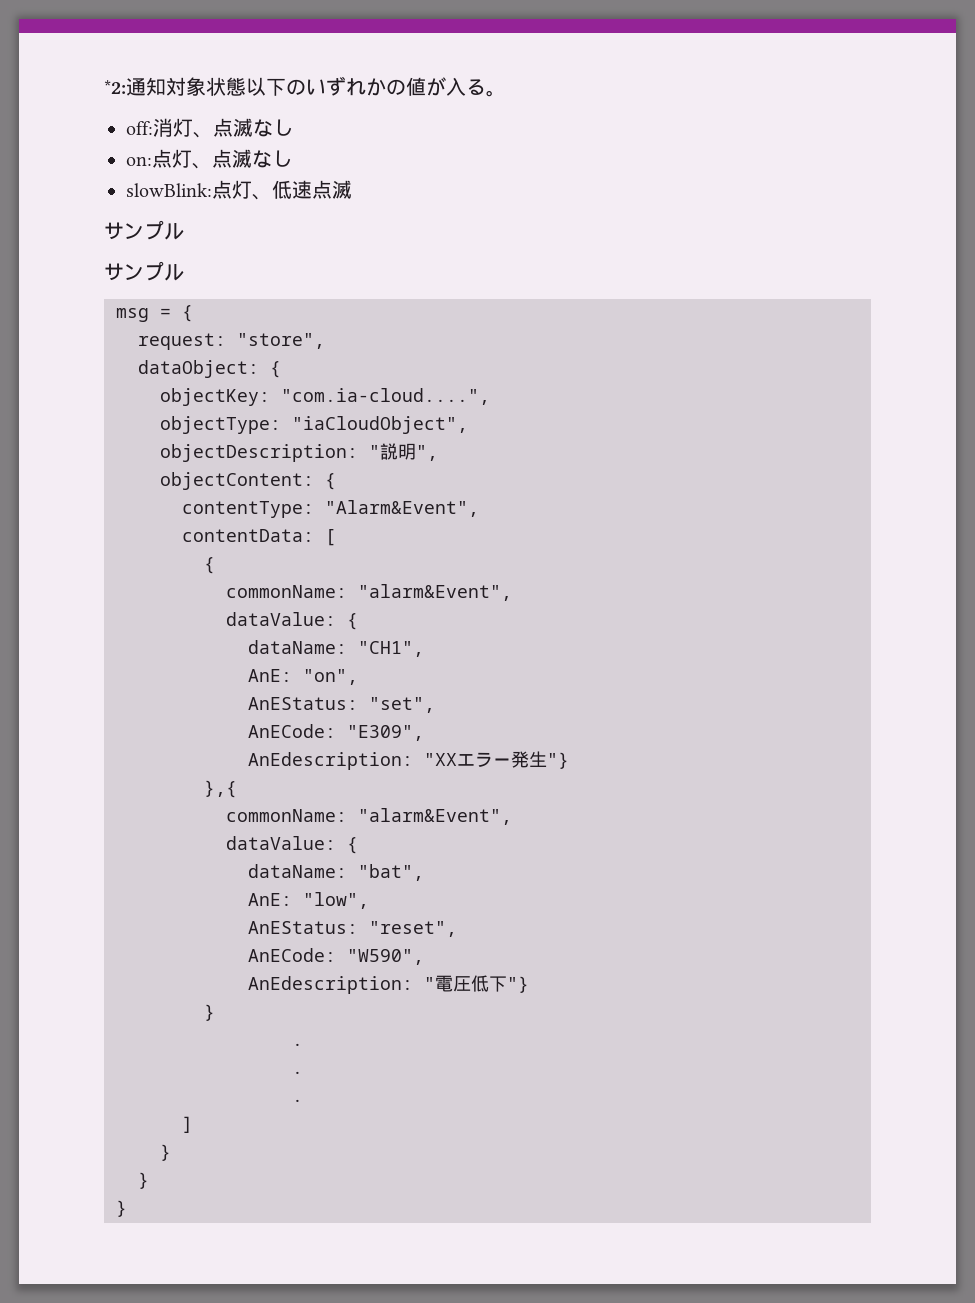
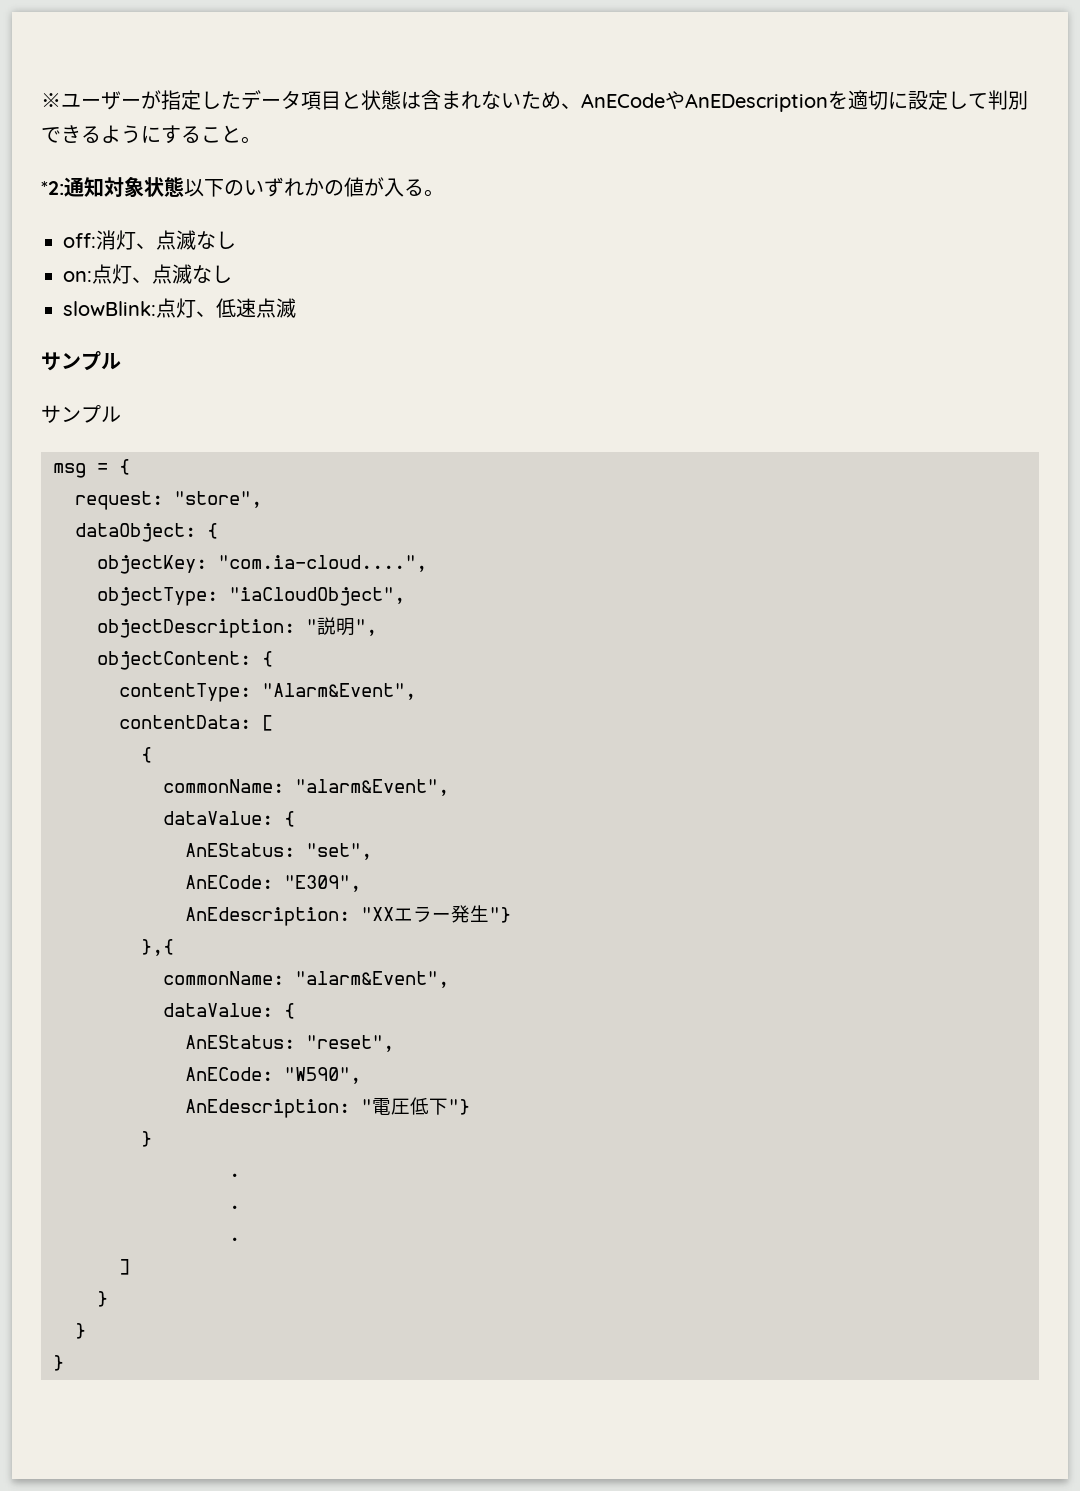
+ ※ユーザーが指定したデータ項目と状態は含まれないため、AnECodeやAnEDescriptionを適切に設定して判別できるようにすること。
- dataName: "CH1",
- AnE: "on",
- dataName: "bat",
- AnE: "low",

